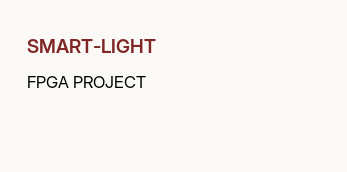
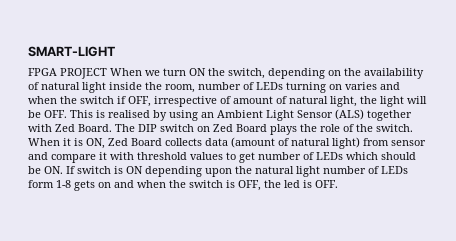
- FPGA PROJECT
+ FPGA PROJECT When we turn ON the switch, depending on the availability of natural light inside the room, number of LEDs turning on varies and when the switch if OFF, irrespective of amount of natural light, the light will be OFF. This is realised by using an Ambient Light Sensor (ALS) together with Zed Board. The DIP switch on Zed Board plays the role of the switch. When it is ON, Zed Board collects data (amount of natural light) from sensor and compare it with threshold values to get number of LEDs which should be ON. If switch is ON depending upon the natural light number of LEDs form 1-8 gets on and when the switch is OFF, the led is OFF.

